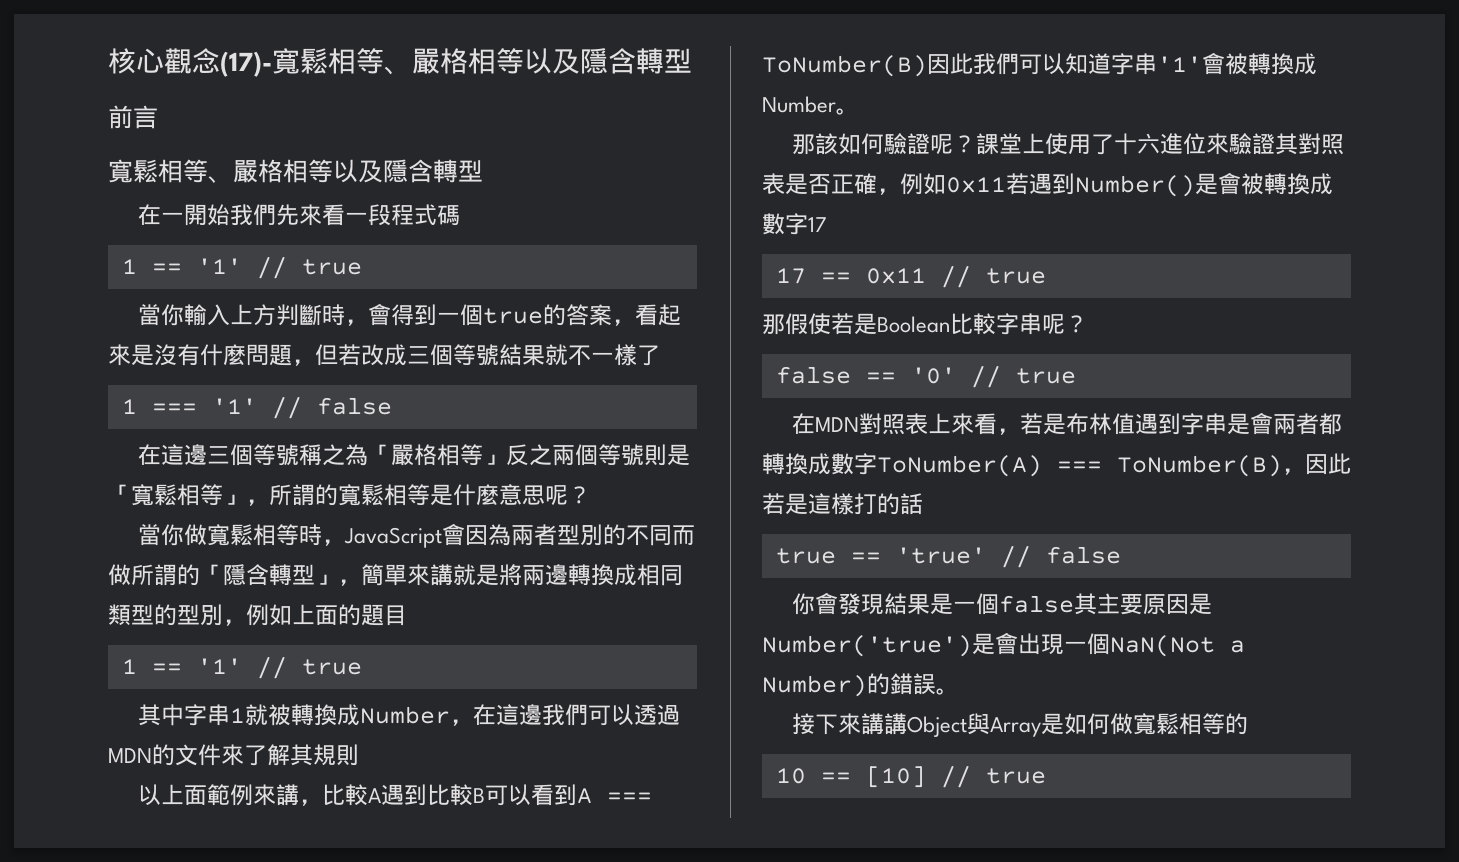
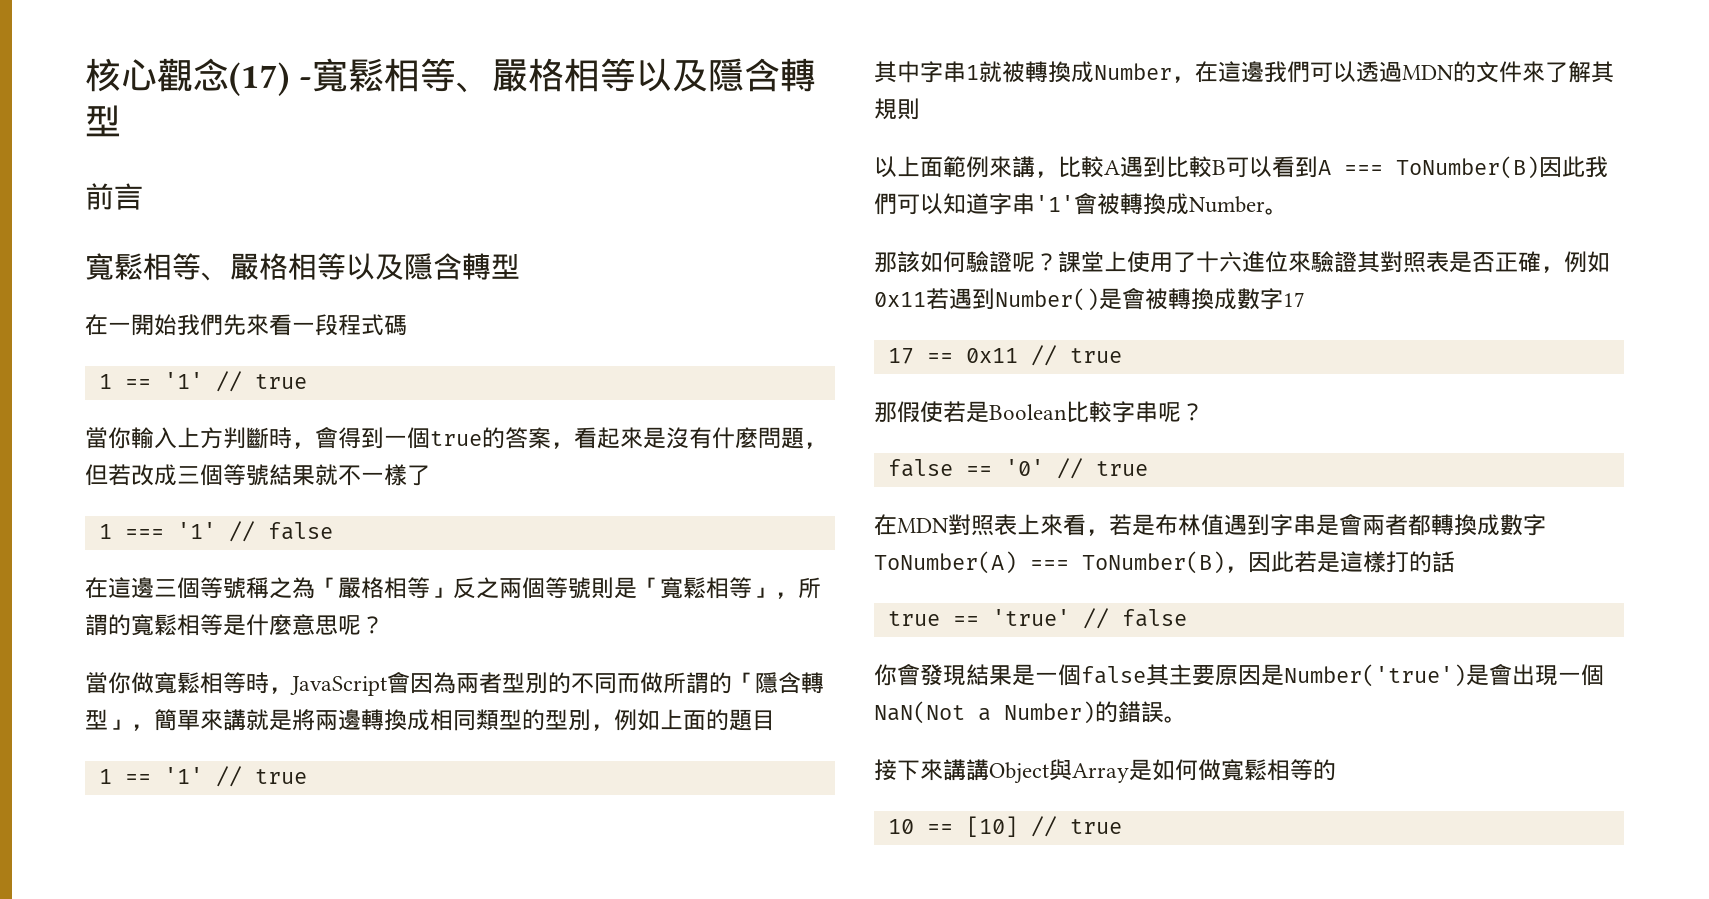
- 核心觀念(17)-寬鬆相等、嚴格相等以及隱含轉型
+ 核心觀念(17) -寬鬆相等、嚴格相等以及隱含轉型

